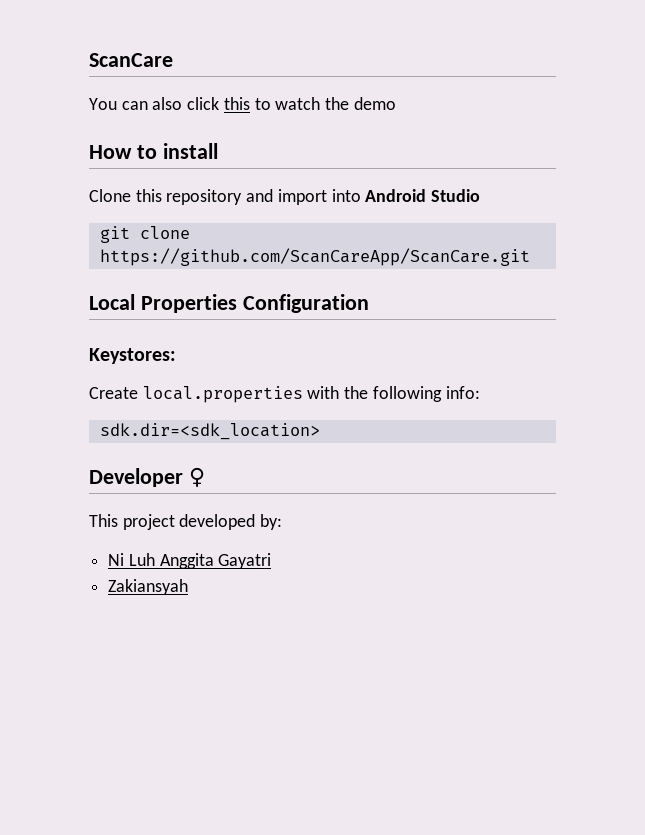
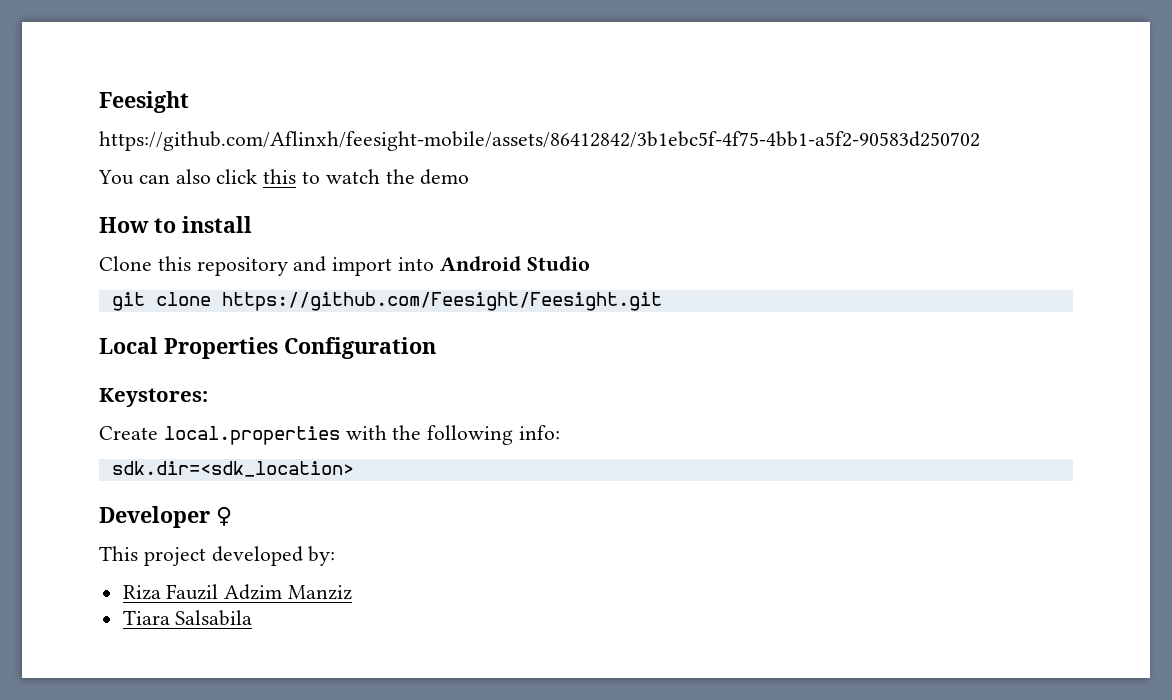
- ScanCare
+ Feesight
+ https://github.com/Aflinxh/feesight-mobile/assets/86412842/3b1ebc5f-4f75-4bb1-a5f2-90583d250702
- git clone https://github.com/ScanCareApp/ScanCare.git
+ git clone https://github.com/Feesight/Feesight.git
- Ni Luh Anggita Gayatri
- Zakiansyah
+ Riza Fauzil Adzim Manziz
+ Tiara Salsabila

